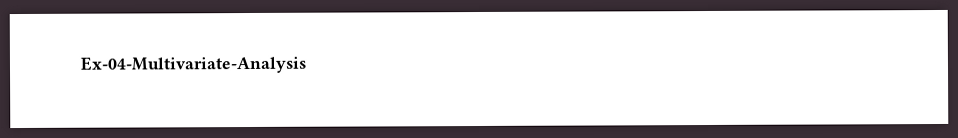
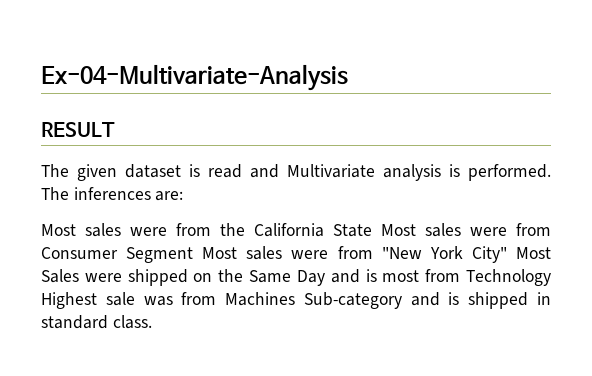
+ RESULT
+ The given dataset is read and Multivariate analysis is performed. The inferences are:
+ Most sales were from the California State Most sales were from Consumer Segment Most sales were from "New York City" Most Sales were shipped on the Same Day and is most from Technology Highest sale was from Machines Sub-category and is shipped in standard class.

